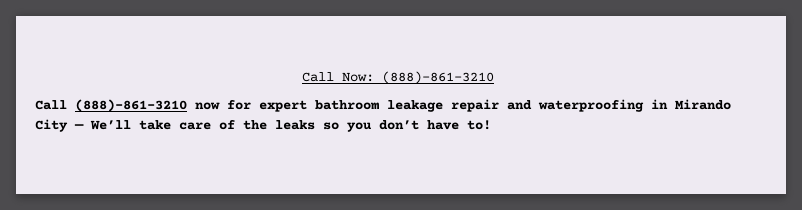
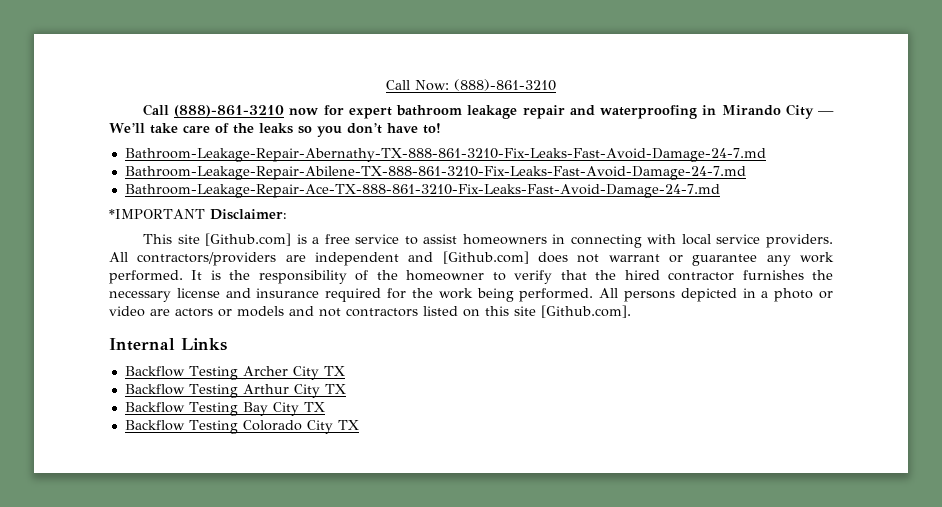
+ Bathroom-Leakage-Repair-Abernathy-TX-888-861-3210-Fix-Leaks-Fast-Avoid-Damage-24-7.md
+ Bathroom-Leakage-Repair-Abilene-TX-888-861-3210-Fix-Leaks-Fast-Avoid-Damage-24-7.md
+ Bathroom-Leakage-Repair-Ace-TX-888-861-3210-Fix-Leaks-Fast-Avoid-Damage-24-7.md
+ *IMPORTANT Disclaimer:
+ This site [Github.com] is a free service to assist homeowners in connecting with local service providers. All contractors/providers are independent and [Github.com] does not warrant or guarantee any work performed. It is the responsibility of the homeowner to verify that the hired contractor furnishes the necessary license and insurance required for the work being performed. All persons depicted in a photo or video are actors or models and not contractors listed on this site [Github.com].
+ Internal Links
+ Backflow Testing Archer City TX
+ Backflow Testing Arthur City TX
+ Backflow Testing Bay City TX
+ Backflow Testing Colorado City TX

